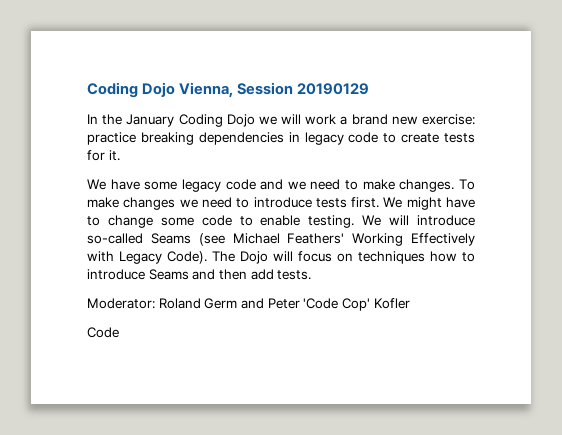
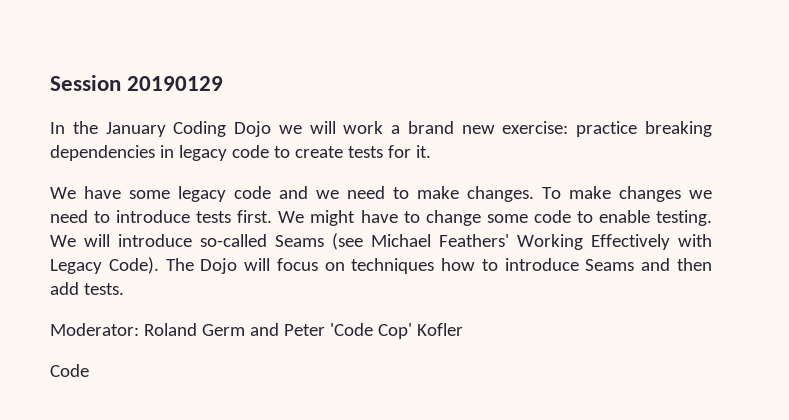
- Coding Dojo Vienna, Session 20190129
+ Session 20190129

